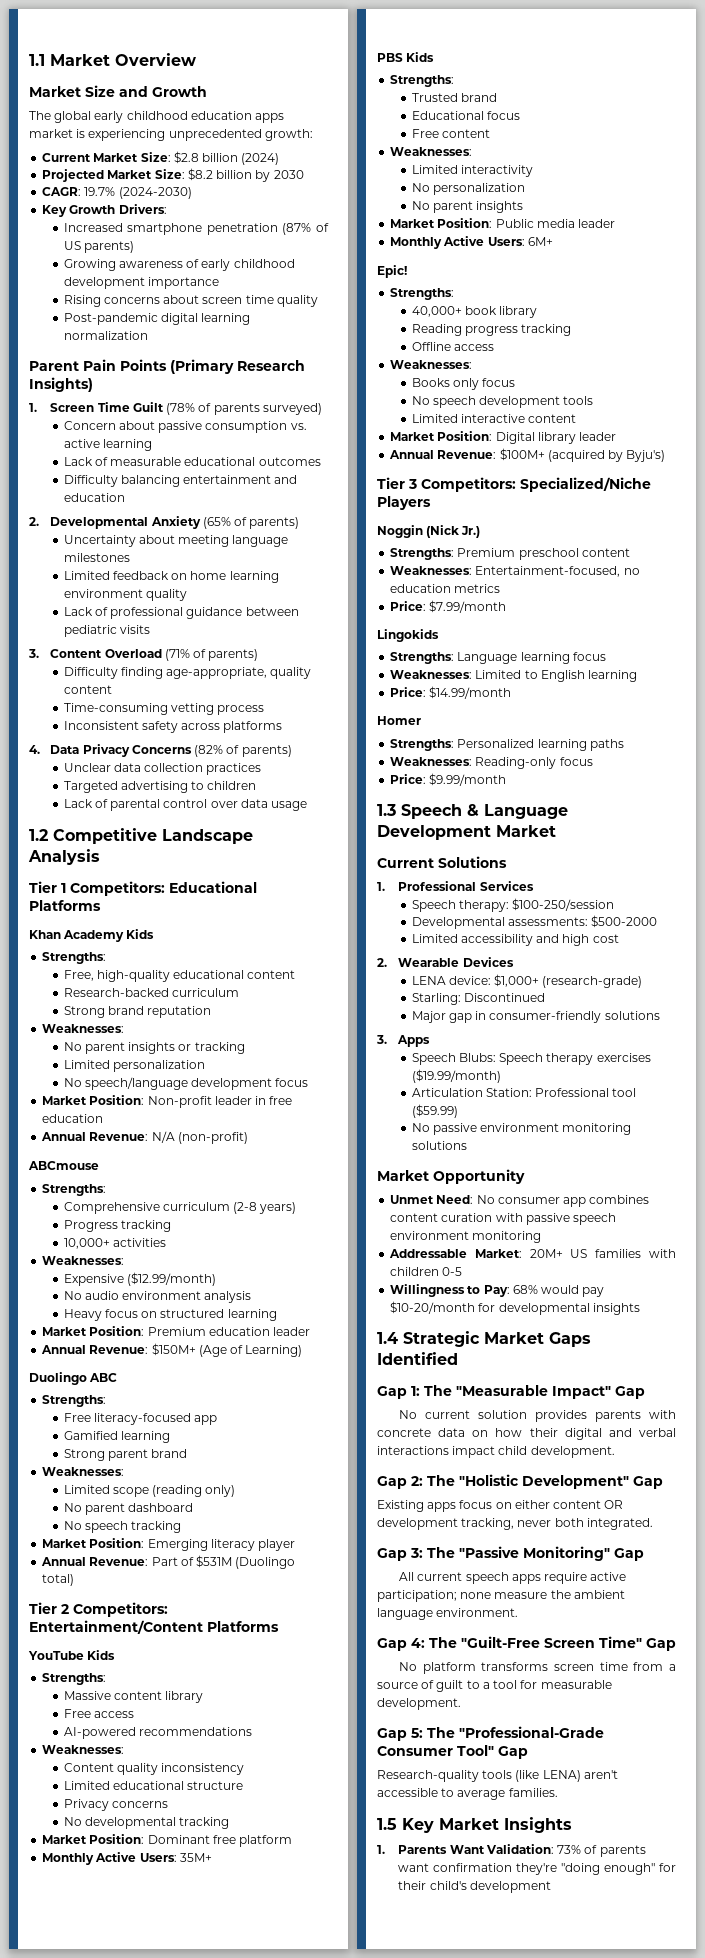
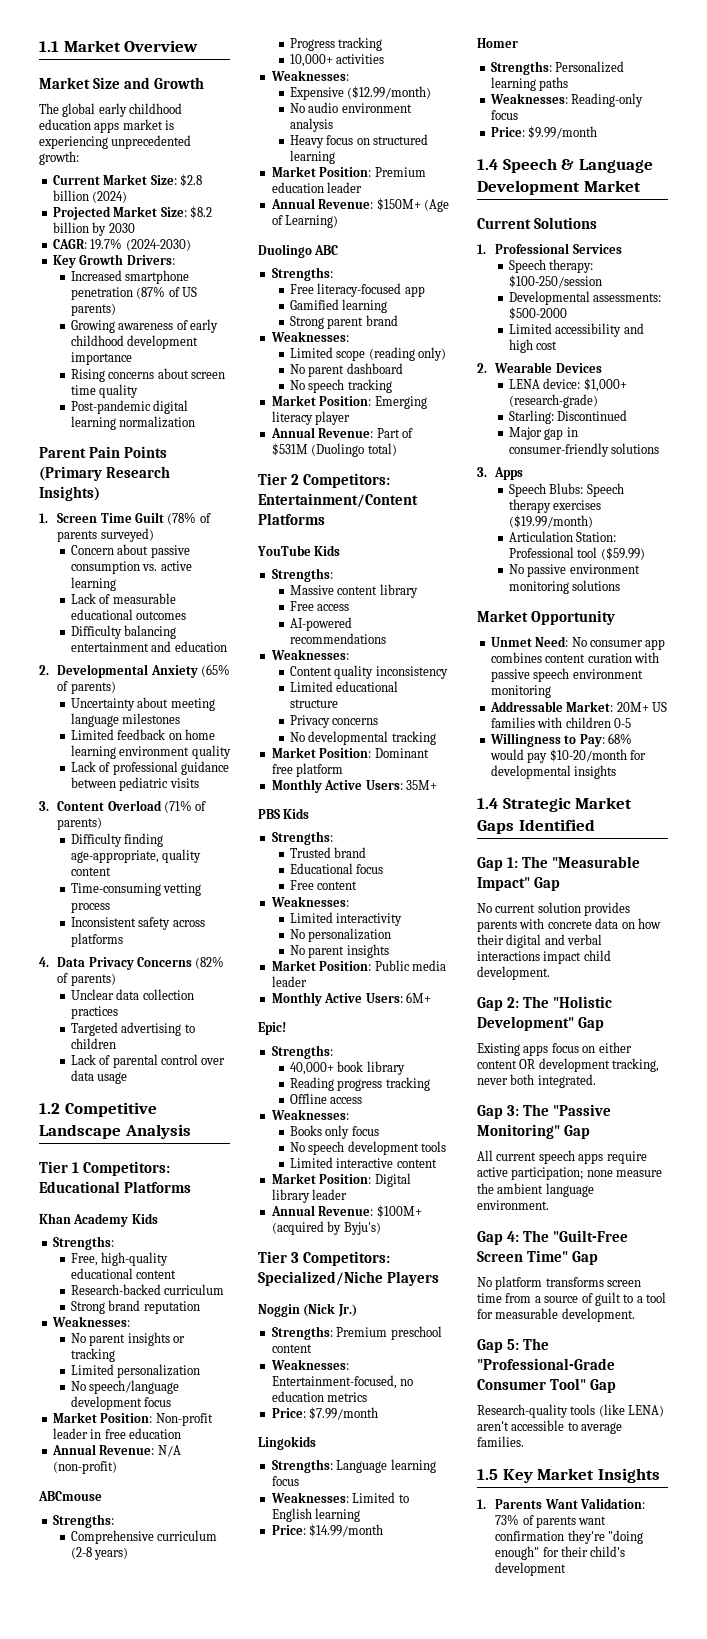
- 1.3 Speech & Language Development Market
+ 1.4 Speech & Language Development Market

